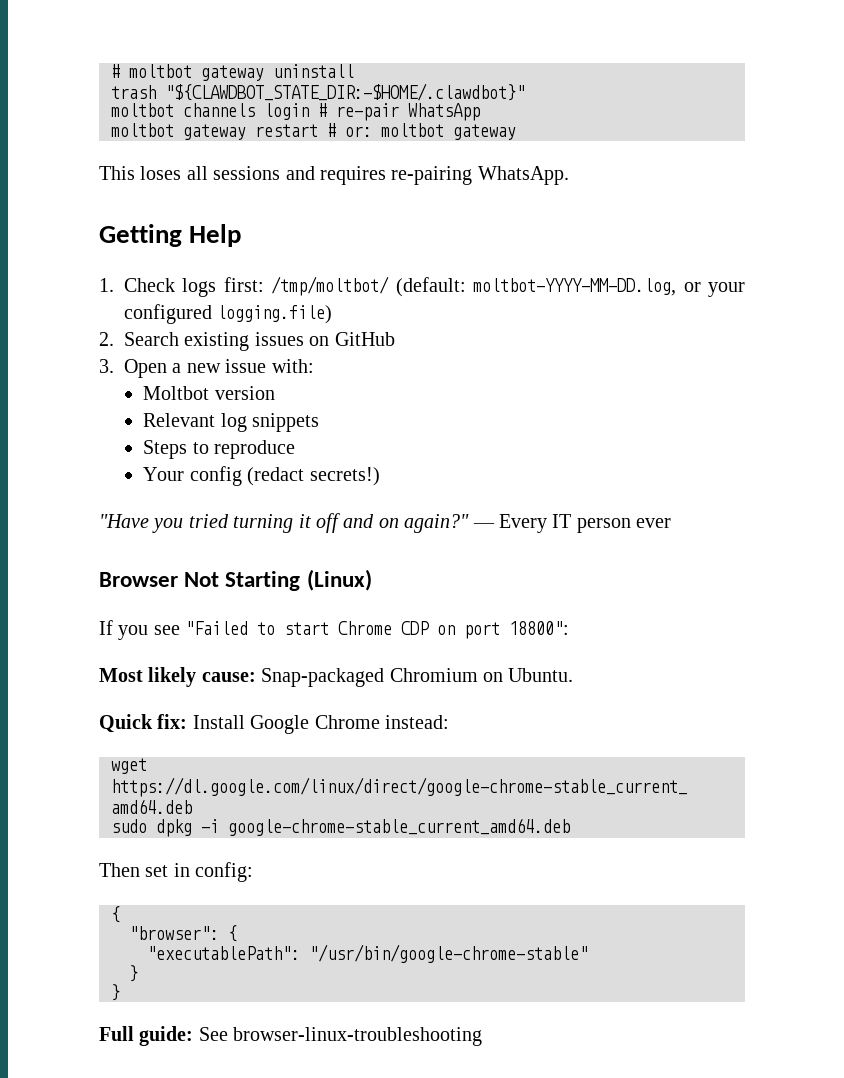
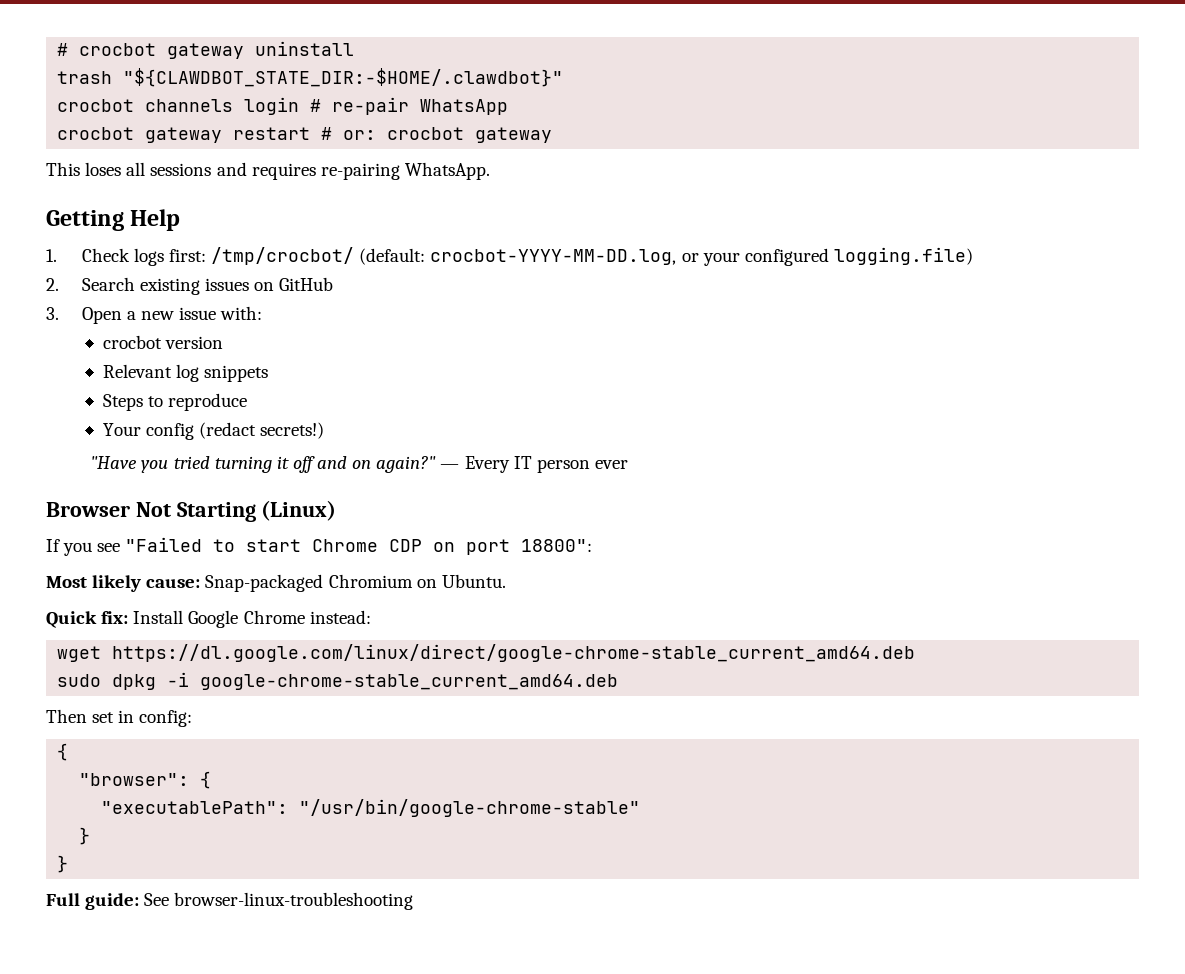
- # moltbot gateway uninstall
+ # crocbot gateway uninstall
- moltbot channels login # re-pair WhatsApp
+ crocbot channels login # re-pair WhatsApp
- moltbot gateway restart # or: moltbot gateway
+ crocbot gateway restart # or: crocbot gateway
- 1. Check logs first: /tmp/moltbot/ (default: moltbot-YYYY-MM-DD.log, or your configured logging.file)
+ 1. Check logs first: /tmp/crocbot/ (default: crocbot-YYYY-MM-DD.log, or your configured logging.file)
- Moltbot version
+ crocbot version

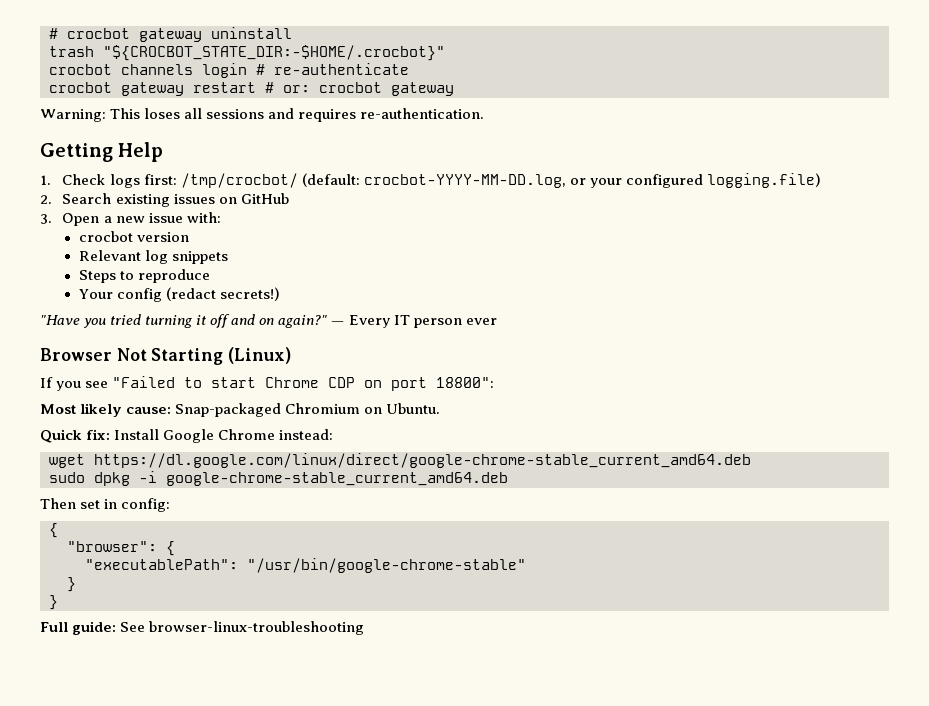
- trash "${CLAWDBOT_STATE_DIR:-$HOME/.clawdbot}"
+ trash "${CROCBOT_STATE_DIR:-$HOME/.crocbot}"
- crocbot channels login # re-pair WhatsApp
+ crocbot channels login # re-authenticate
- This loses all sessions and requires re-pairing WhatsApp.
+ Warning: This loses all sessions and requires re-authentication.

